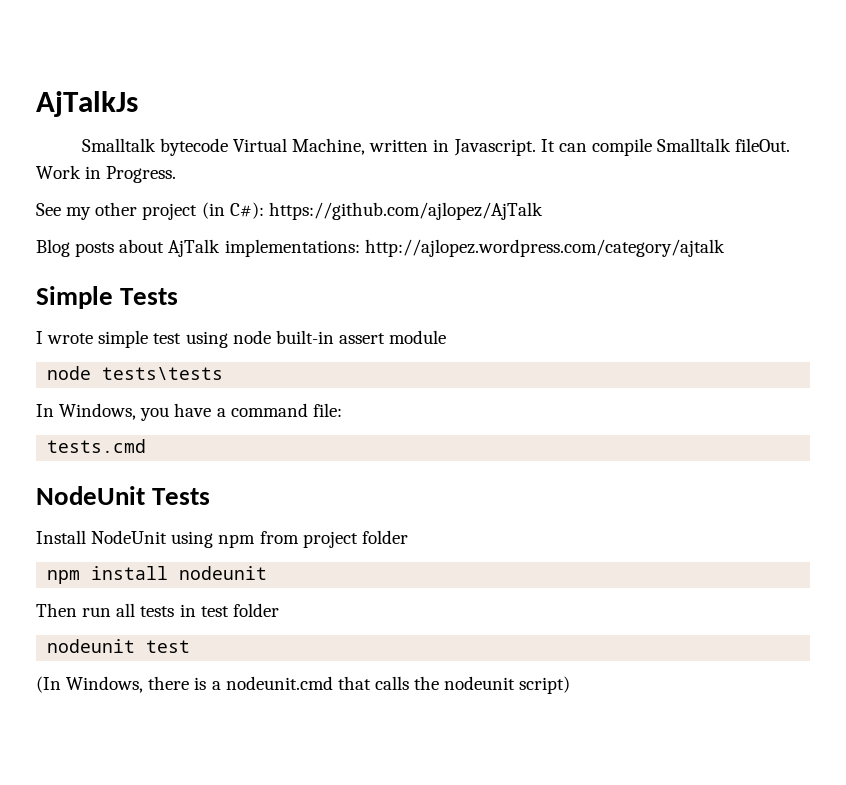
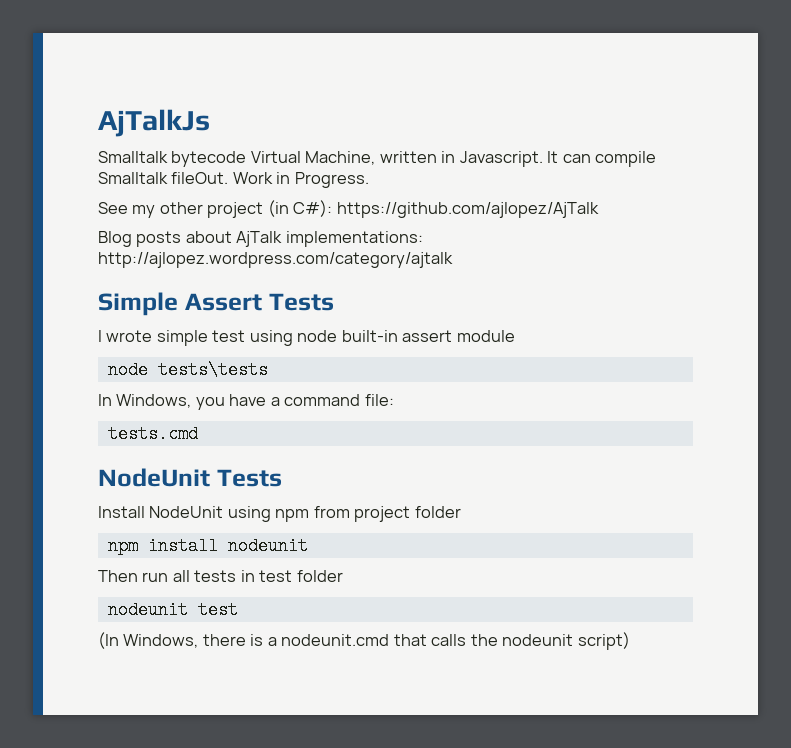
- Simple Tests
+ Simple Assert Tests

